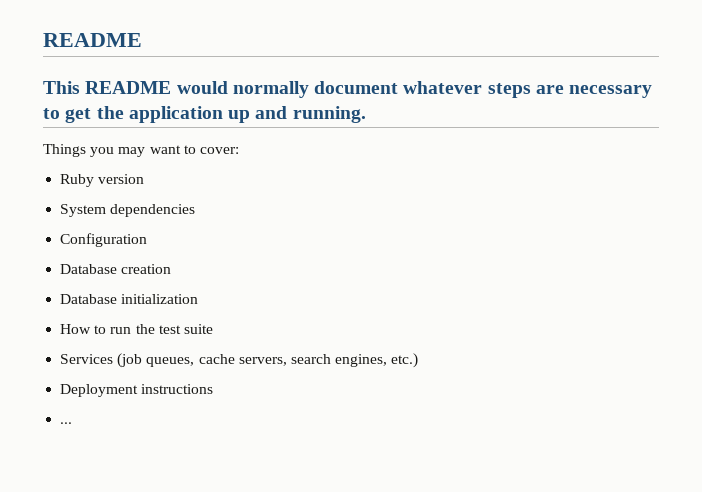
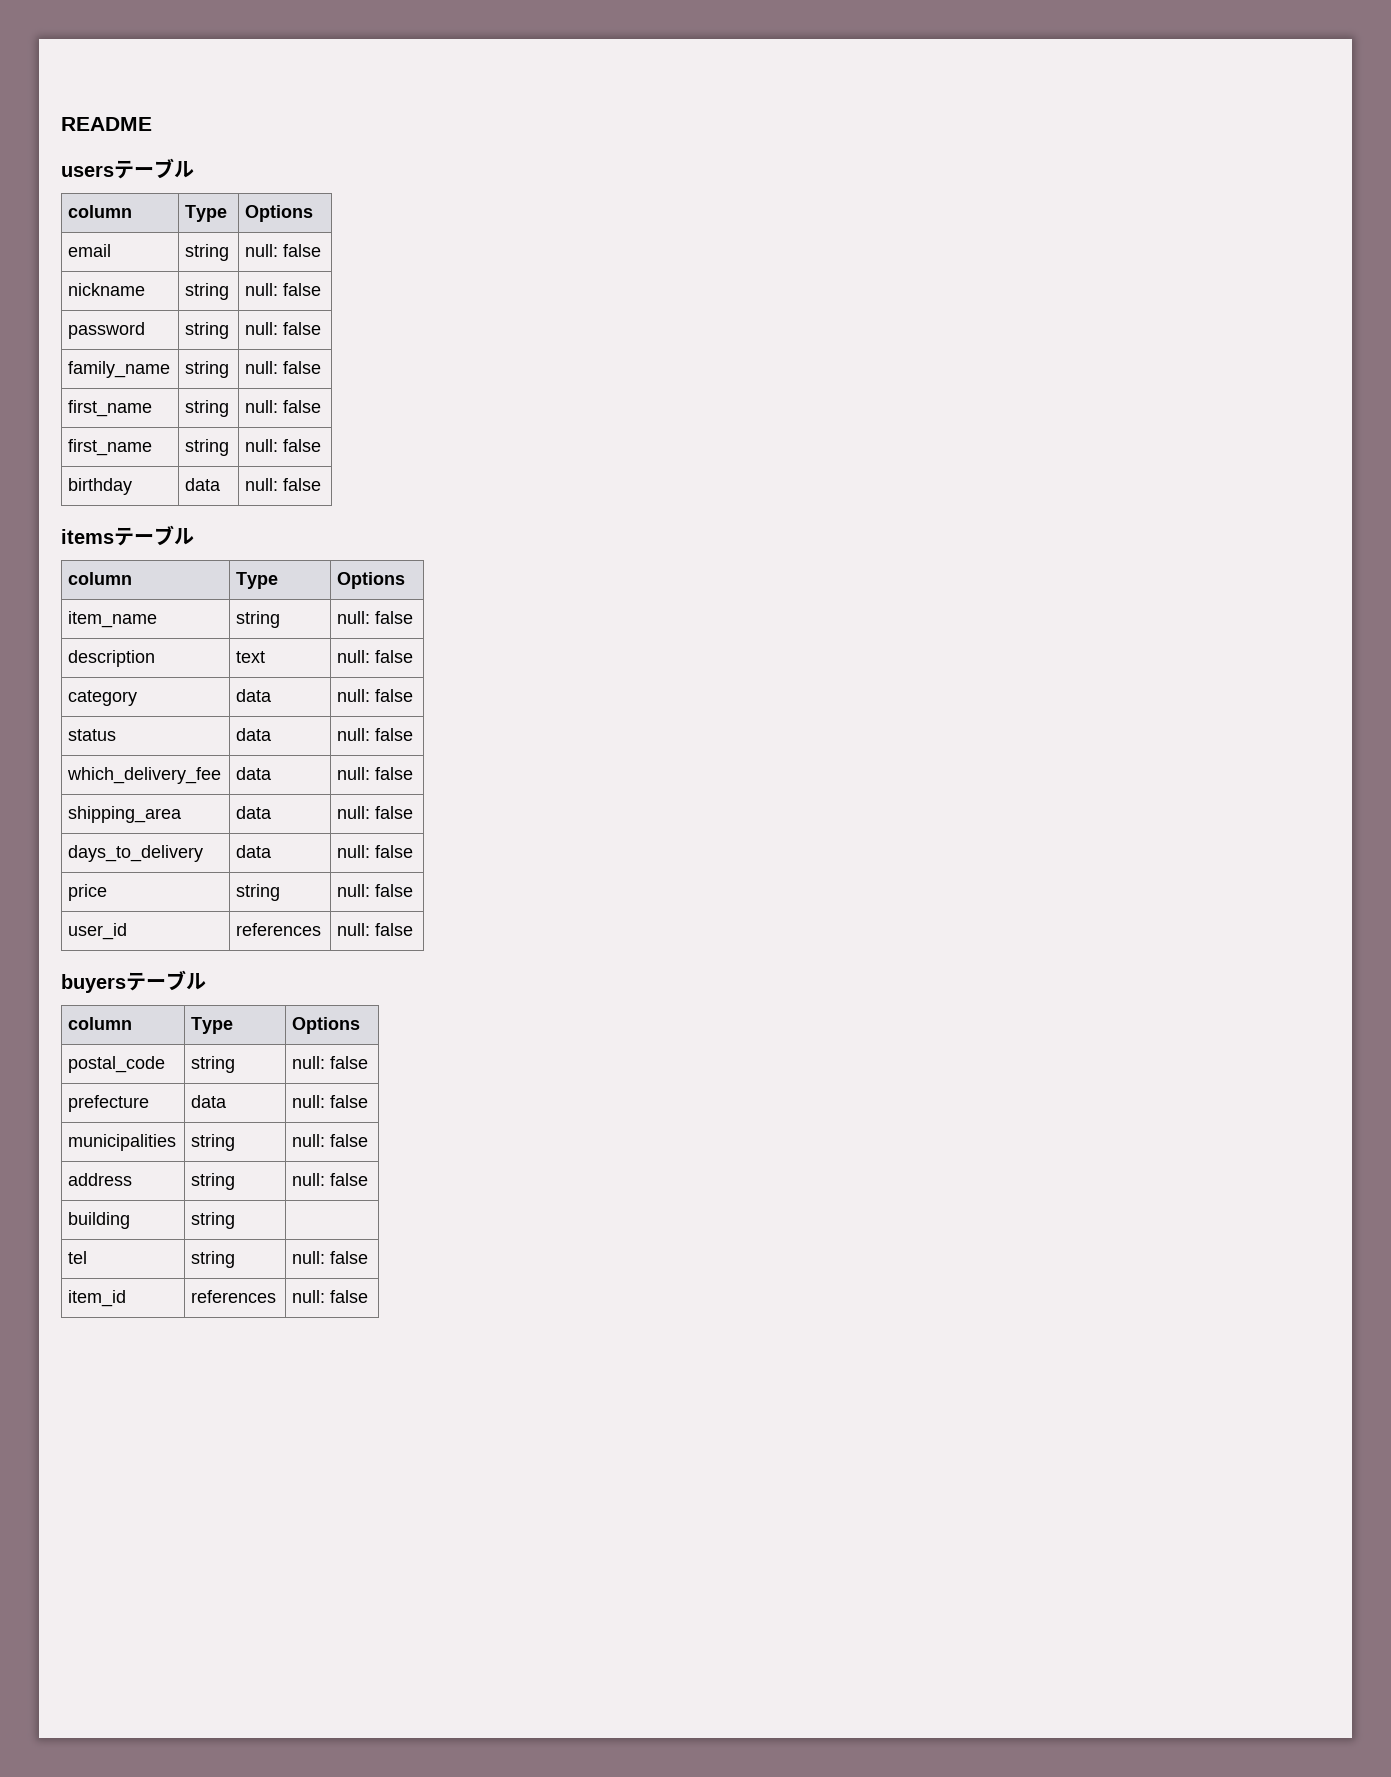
- This README would normally document whatever steps are necessary to get the application up and running.
- Things you may want to cover:
- Ruby version
- System dependencies
- Configuration
- Database creation
- Database initialization
- How to run the test suite
- Services (job queues, cache servers, search engines, etc.)
- Deployment instructions
- ...
+ usersテーブル
+ column | Type | Options
+ email | string | null: false
+ nickname | string | null: false
+ password | string | null: false
+ family_name | string | null: false
+ first_name | string | null: false
+ first_name | string | null: false
+ birthday | data | null: false
+ itemsテーブル
+ column | Type | Options
+ item_name | string | null: false
+ description | text | null: false
+ category | data | null: false
+ status | data | null: false
+ which_delivery_fee | data | null: false
+ shipping_area | data | null: false
+ days_to_delivery | data | null: false
+ price | string | null: false
+ user_id | references | null: false
+ buyersテーブル
+ column | Type | Options
+ postal_code | string | null: false
+ prefecture | data | null: false
+ municipalities | string | null: false
+ address | string | null: false
+ building | string |
+ tel | string | null: false
+ item_id | references | null: false

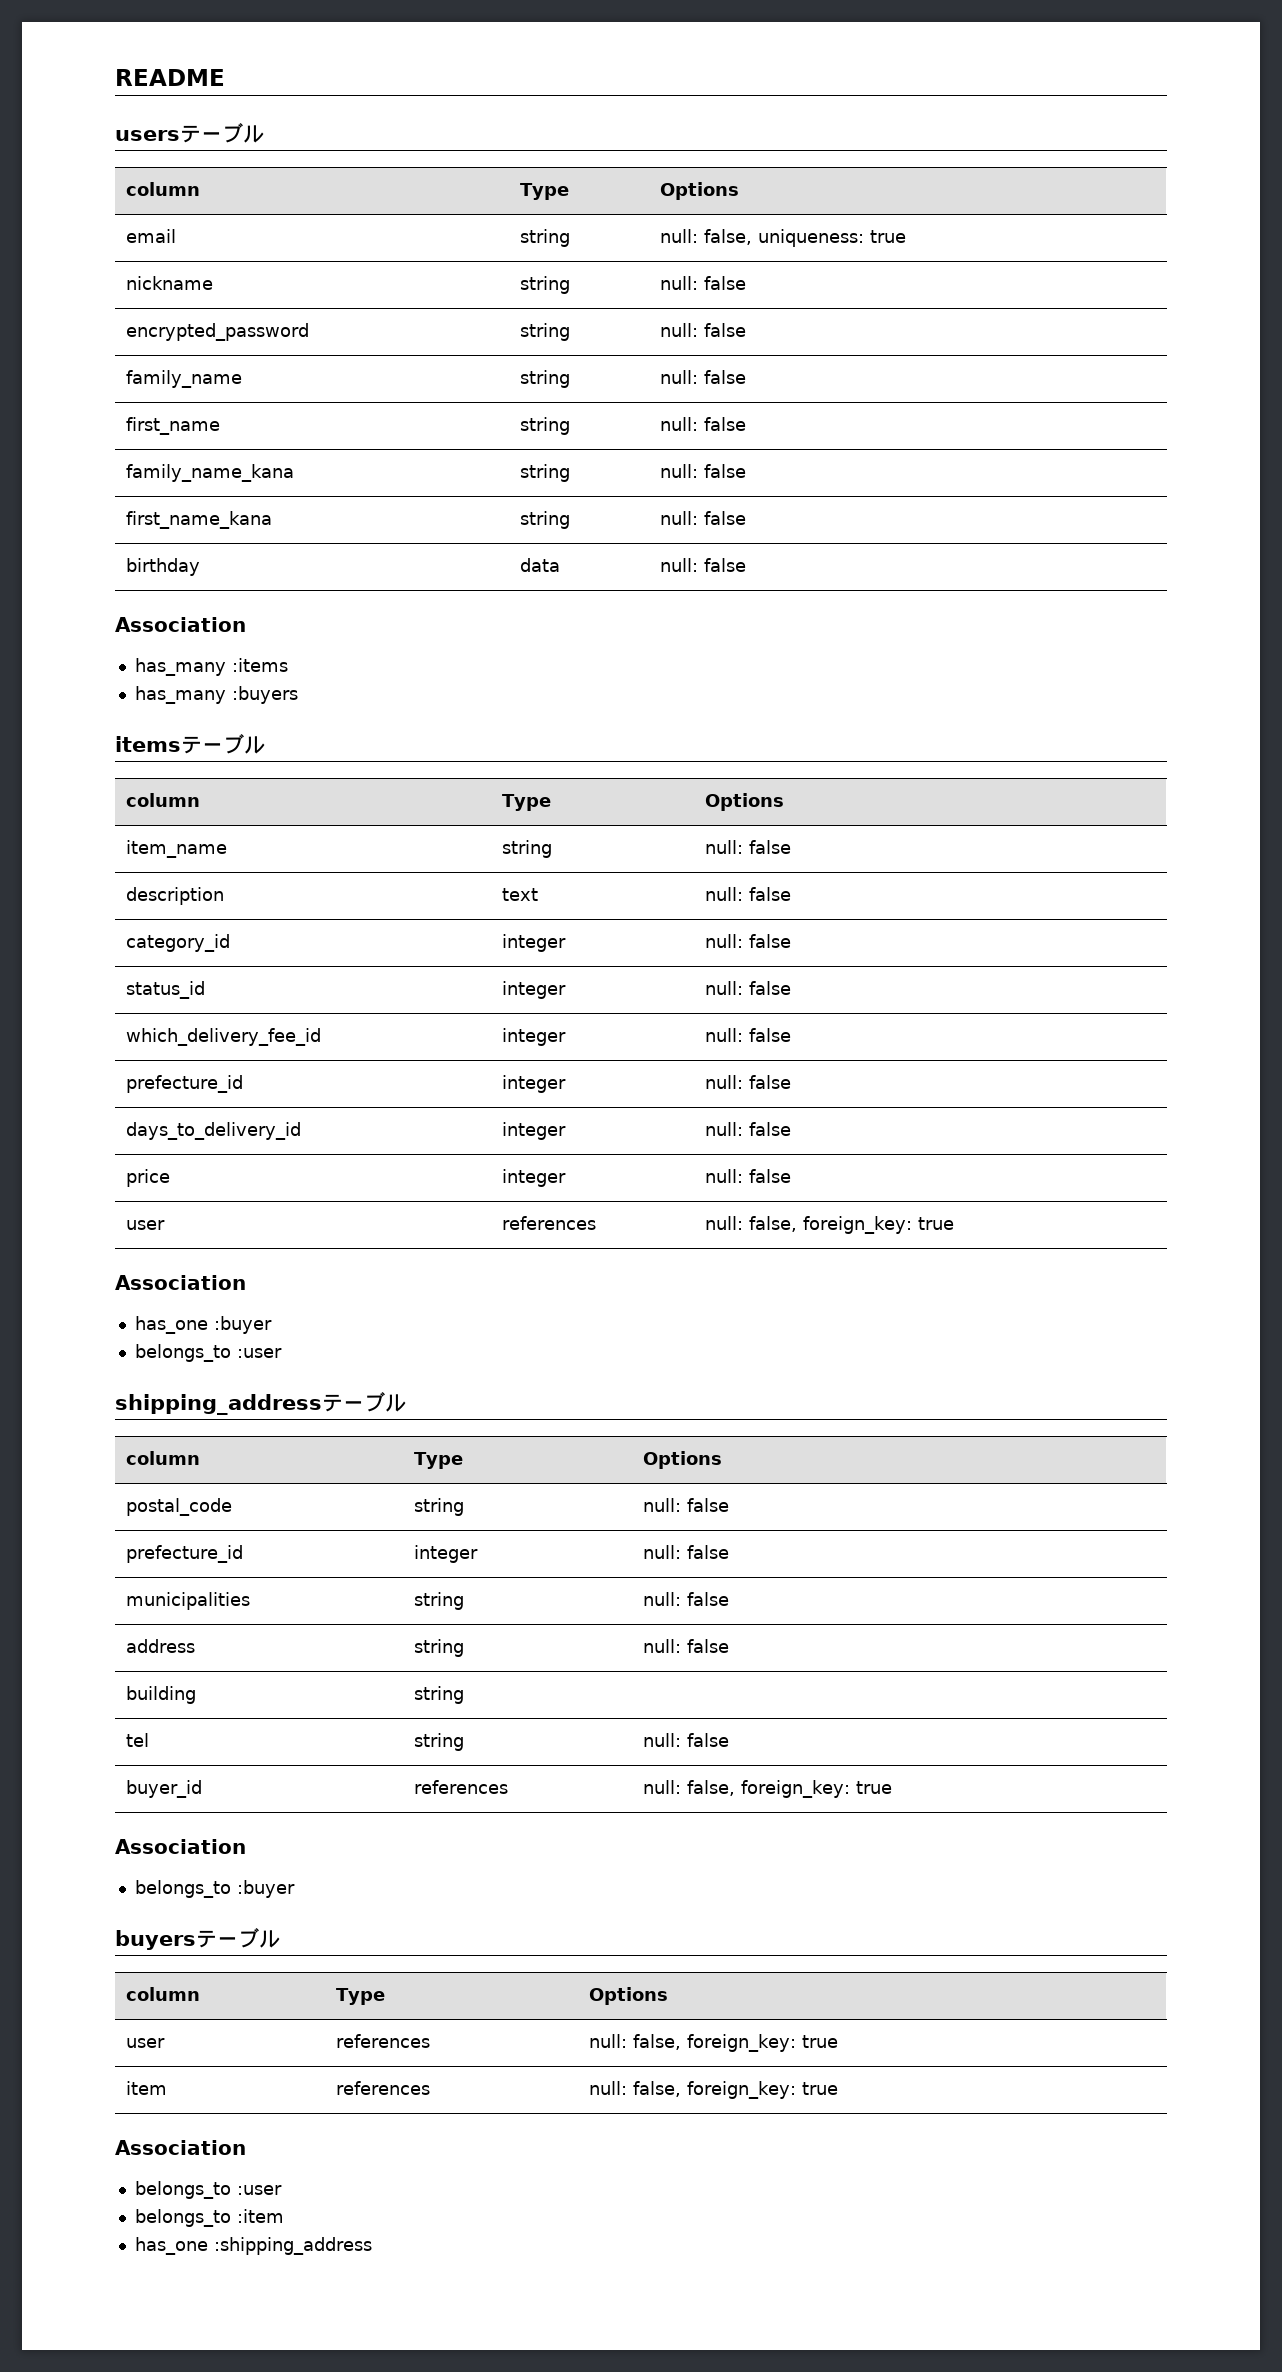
- email | string | null: false
+ email | string | null: false, uniqueness: true
- password | string | null: false
+ encrypted_password | string | null: false
  family_name | string | null: false
  first_name | string | null: false
- first_name | string | null: false
+ family_name_kana | string | null: false
+ first_name_kana | string | null: false
  birthday | data | null: false
+ Association
+ has_many :items
+ has_many :buyers
- category | data | null: false
- status | data | null: false
- which_delivery_fee | data | null: false
- shipping_area | data | null: false
- days_to_delivery | data | null: false
+ category_id | integer | null: false
+ status_id | integer | null: false
+ which_delivery_fee_id | integer | null: false
+ prefecture_id | integer | null: false
+ days_to_delivery_id | integer | null: false
- price | string | null: false
- user_id | references | null: false
- buyersテーブル
+ price | integer | null: false
+ user | references | null: false, foreign_key: true
+ Association
+ has_one :buyer
+ belongs_to :user
+ shipping_addressテーブル
  postal_code | string | null: false
- prefecture | data | null: false
+ prefecture_id | integer | null: false
- item_id | references | null: false
+ buyer_id | references | null: false, foreign_key: true
+ Association
+ belongs_to :buyer
+ buyersテーブル
+ column | Type | Options
+ user | references | null: false, foreign_key: true
+ item | references | null: false, foreign_key: true
+ Association
+ belongs_to :user
+ belongs_to :item
+ has_one :shipping_address

